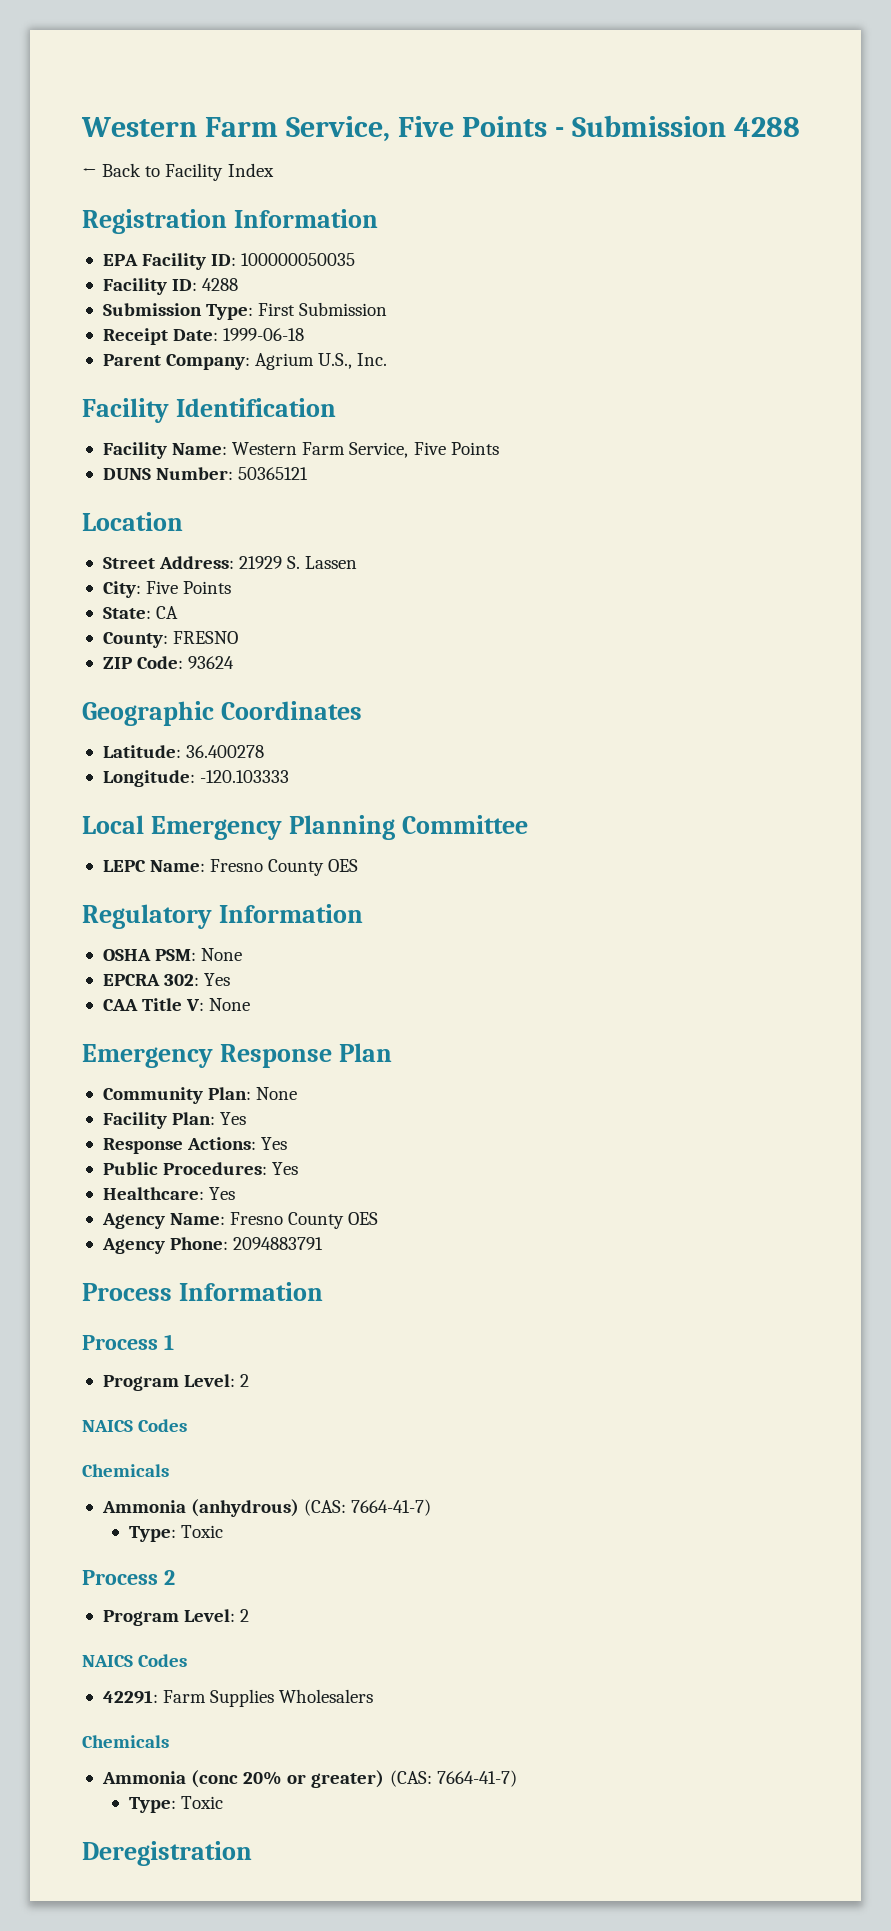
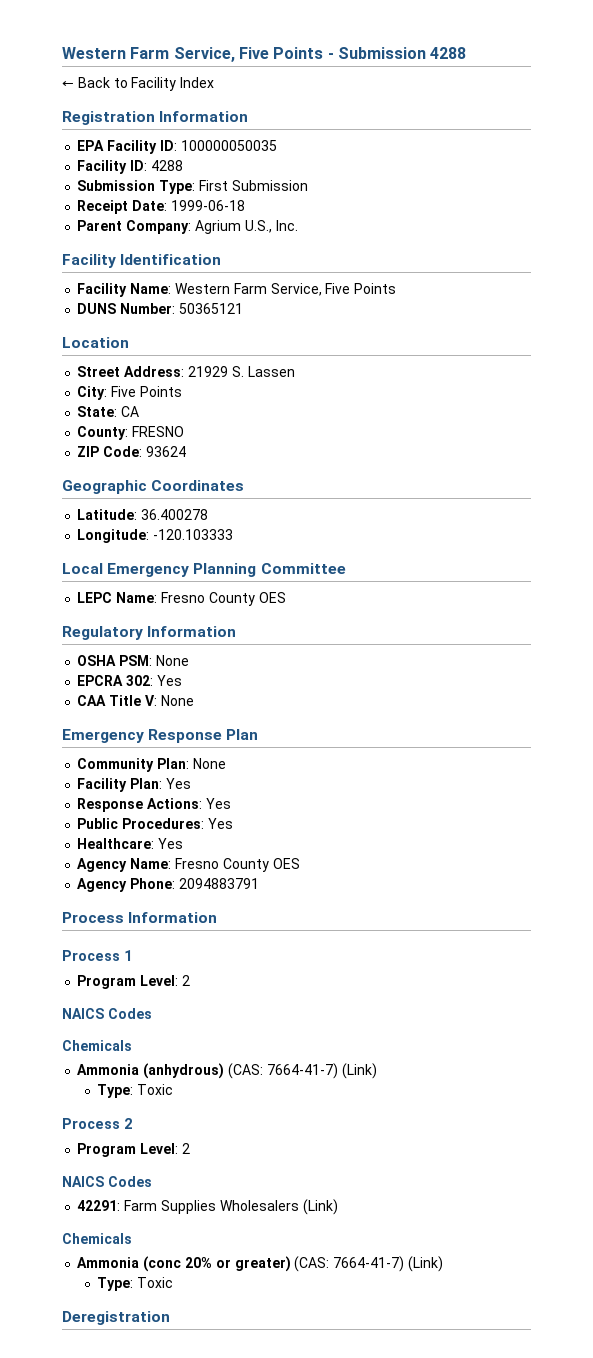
- Ammonia (anhydrous) (CAS: 7664-41-7)
+ Ammonia (anhydrous) (CAS: 7664-41-7) (Link)
- 42291: Farm Supplies Wholesalers
+ 42291: Farm Supplies Wholesalers (Link)
- Ammonia (conc 20% or greater) (CAS: 7664-41-7)
+ Ammonia (conc 20% or greater) (CAS: 7664-41-7) (Link)

